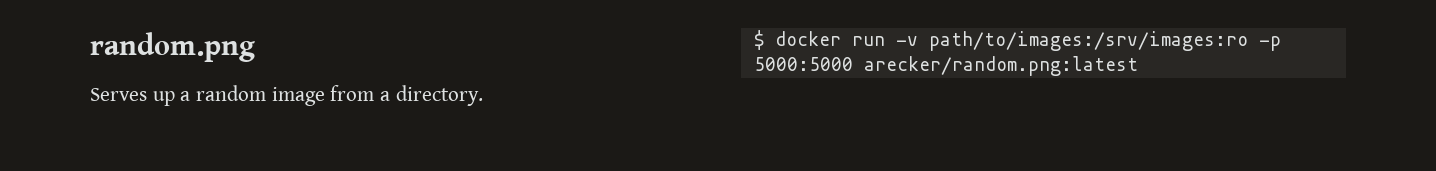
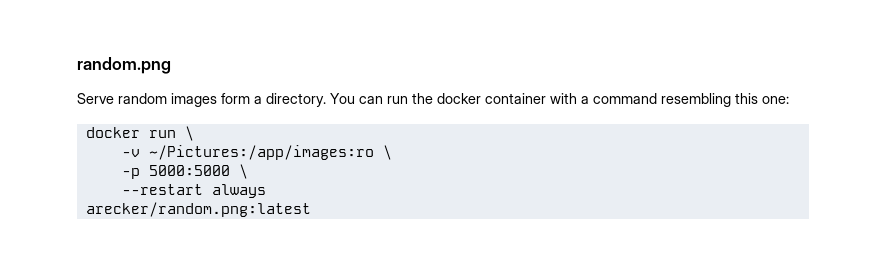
- Serves up a random image from a directory.
- $ docker run -v path/to/images:/srv/images:ro -p 5000:5000 arecker/random.png:latest
+ Serve random images form a directory. You can run the docker container with a command resembling this one:
+ docker run \
+ -v ~/Pictures:/app/images:ro \
+ -p 5000:5000 \
+ --restart always
+ arecker/random.png:latest

